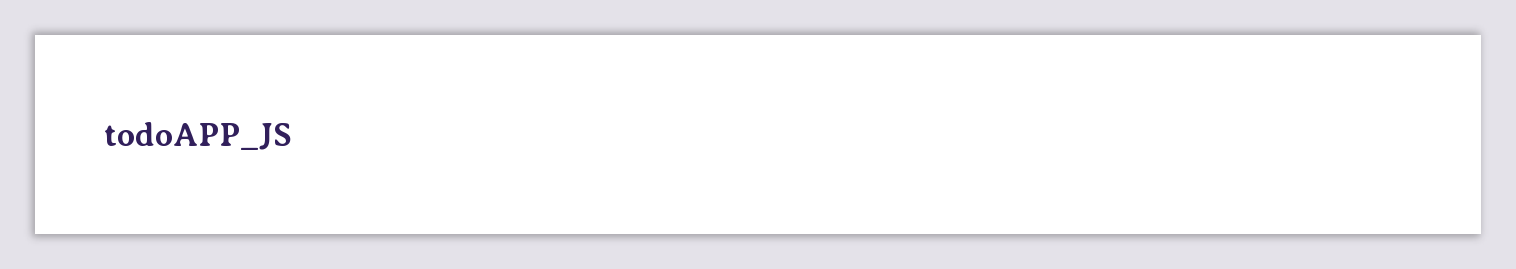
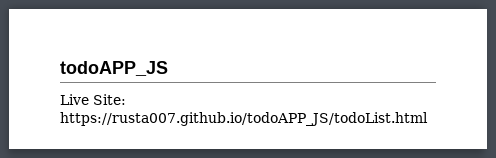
+ Live Site: https://rusta007.github.io/todoAPP_JS/todoList.html

